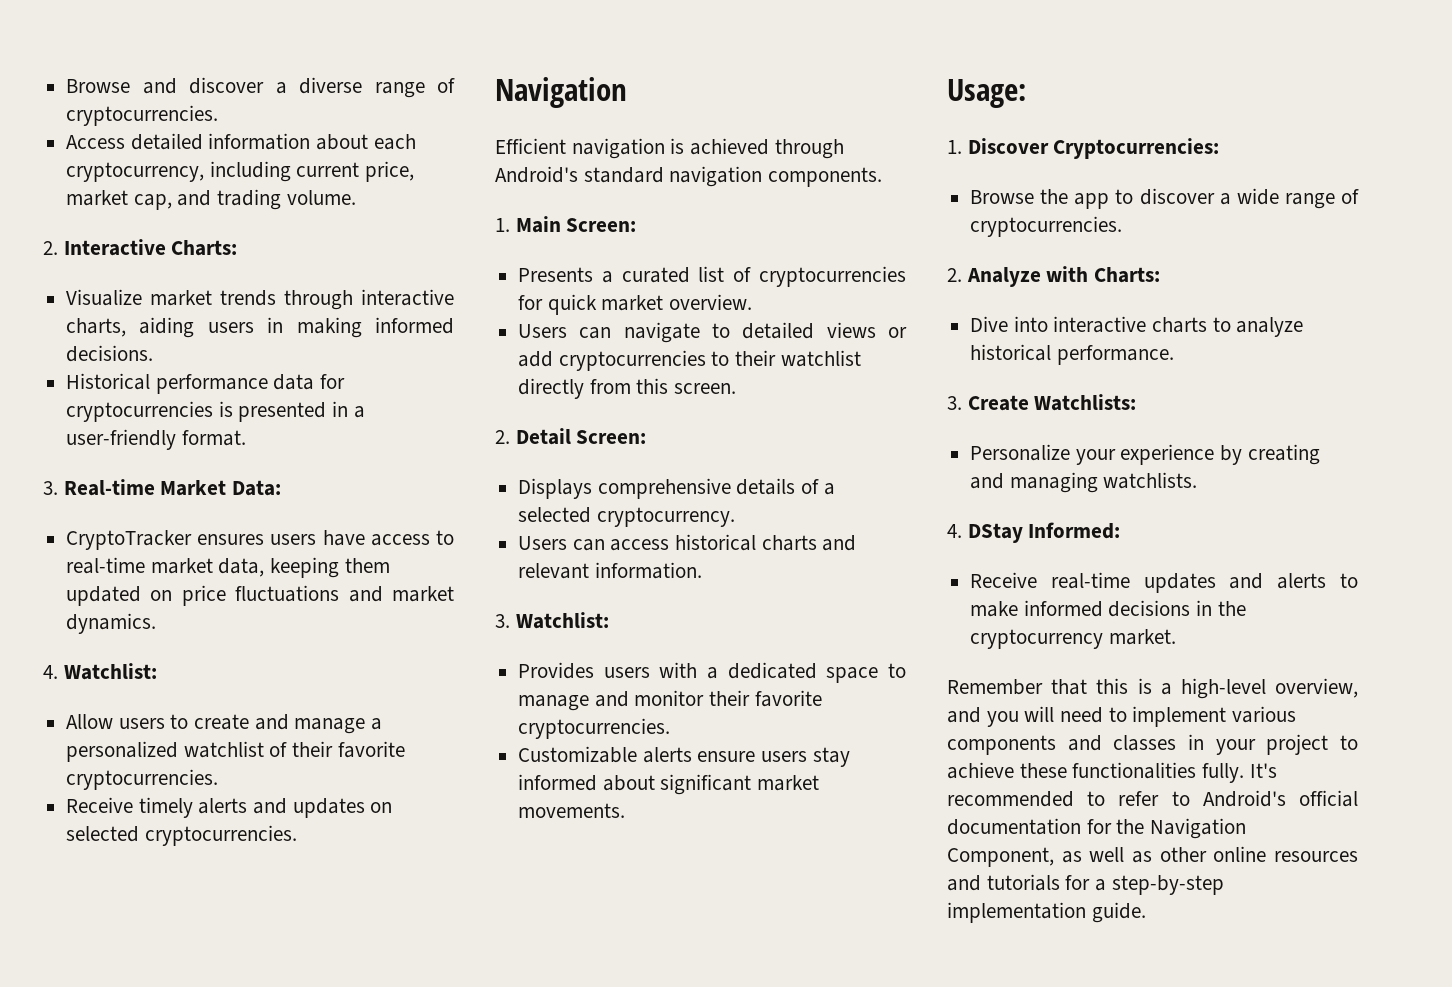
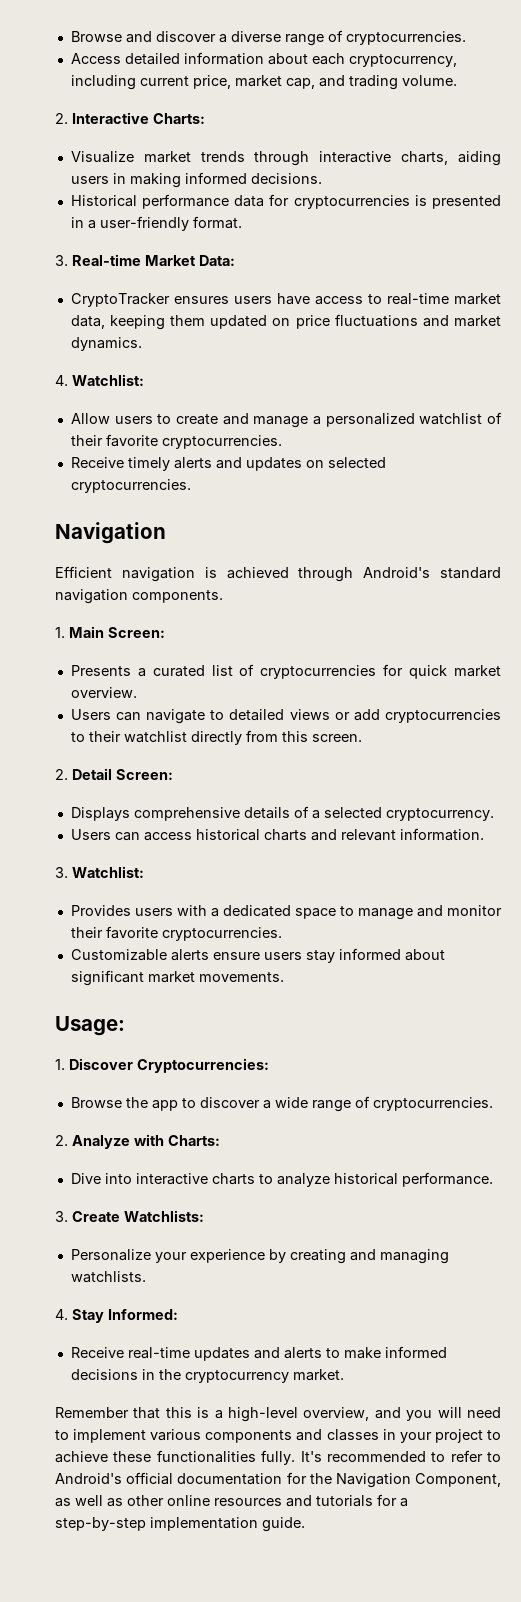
- 4. DStay Informed:
+ 4. Stay Informed:

